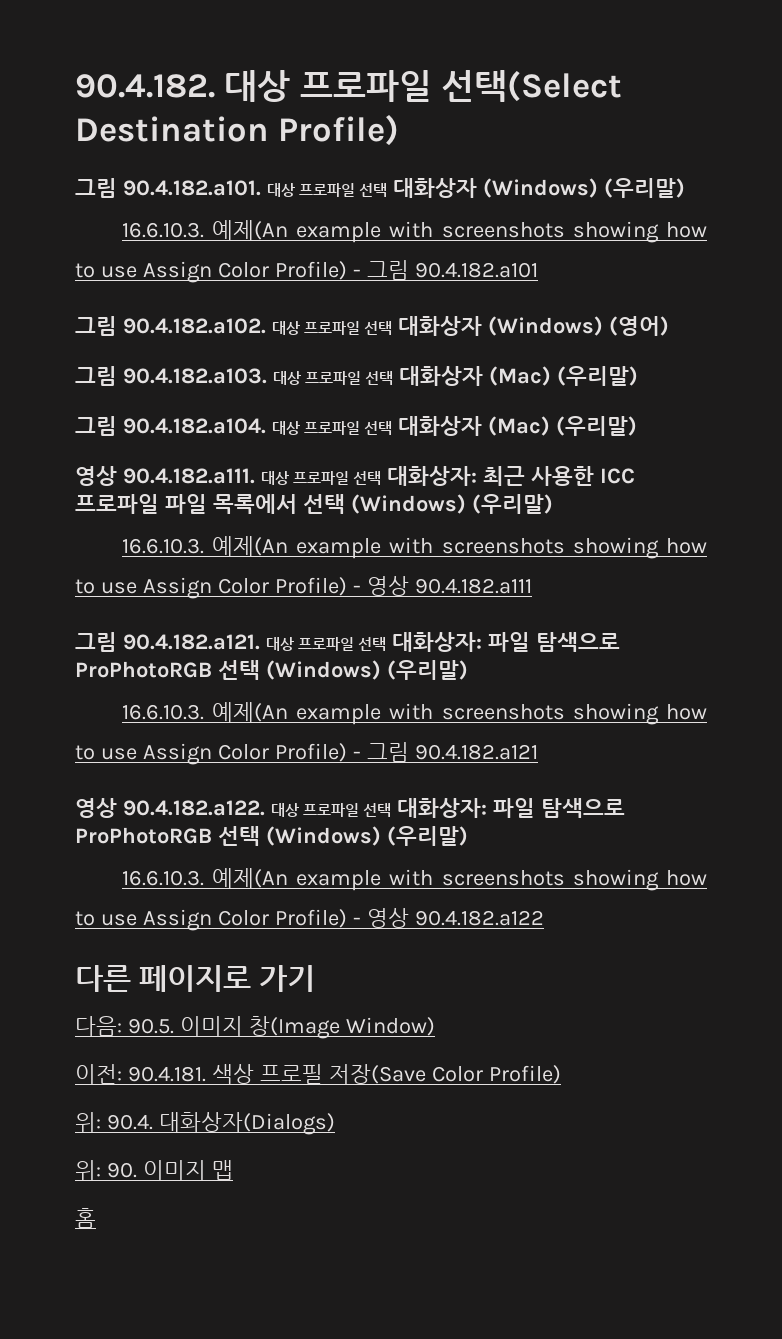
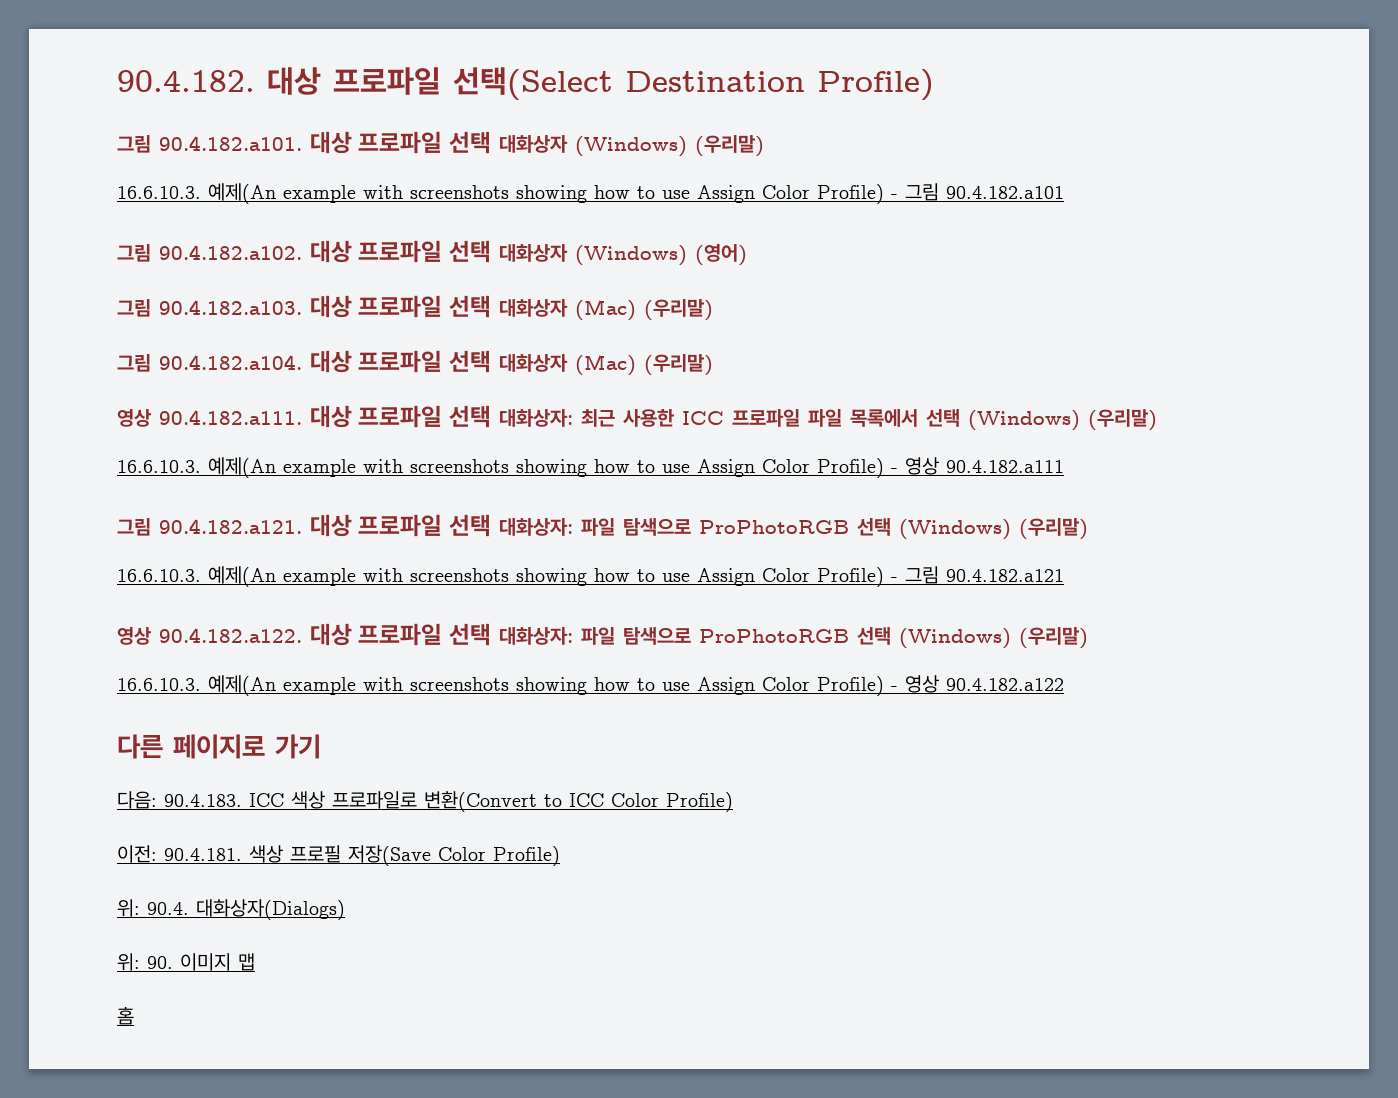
- 다음: 90.5. 이미지 창(Image Window)
+ 다음: 90.4.183. ICC 색상 프로파일로 변환(Convert to ICC Color Profile)

